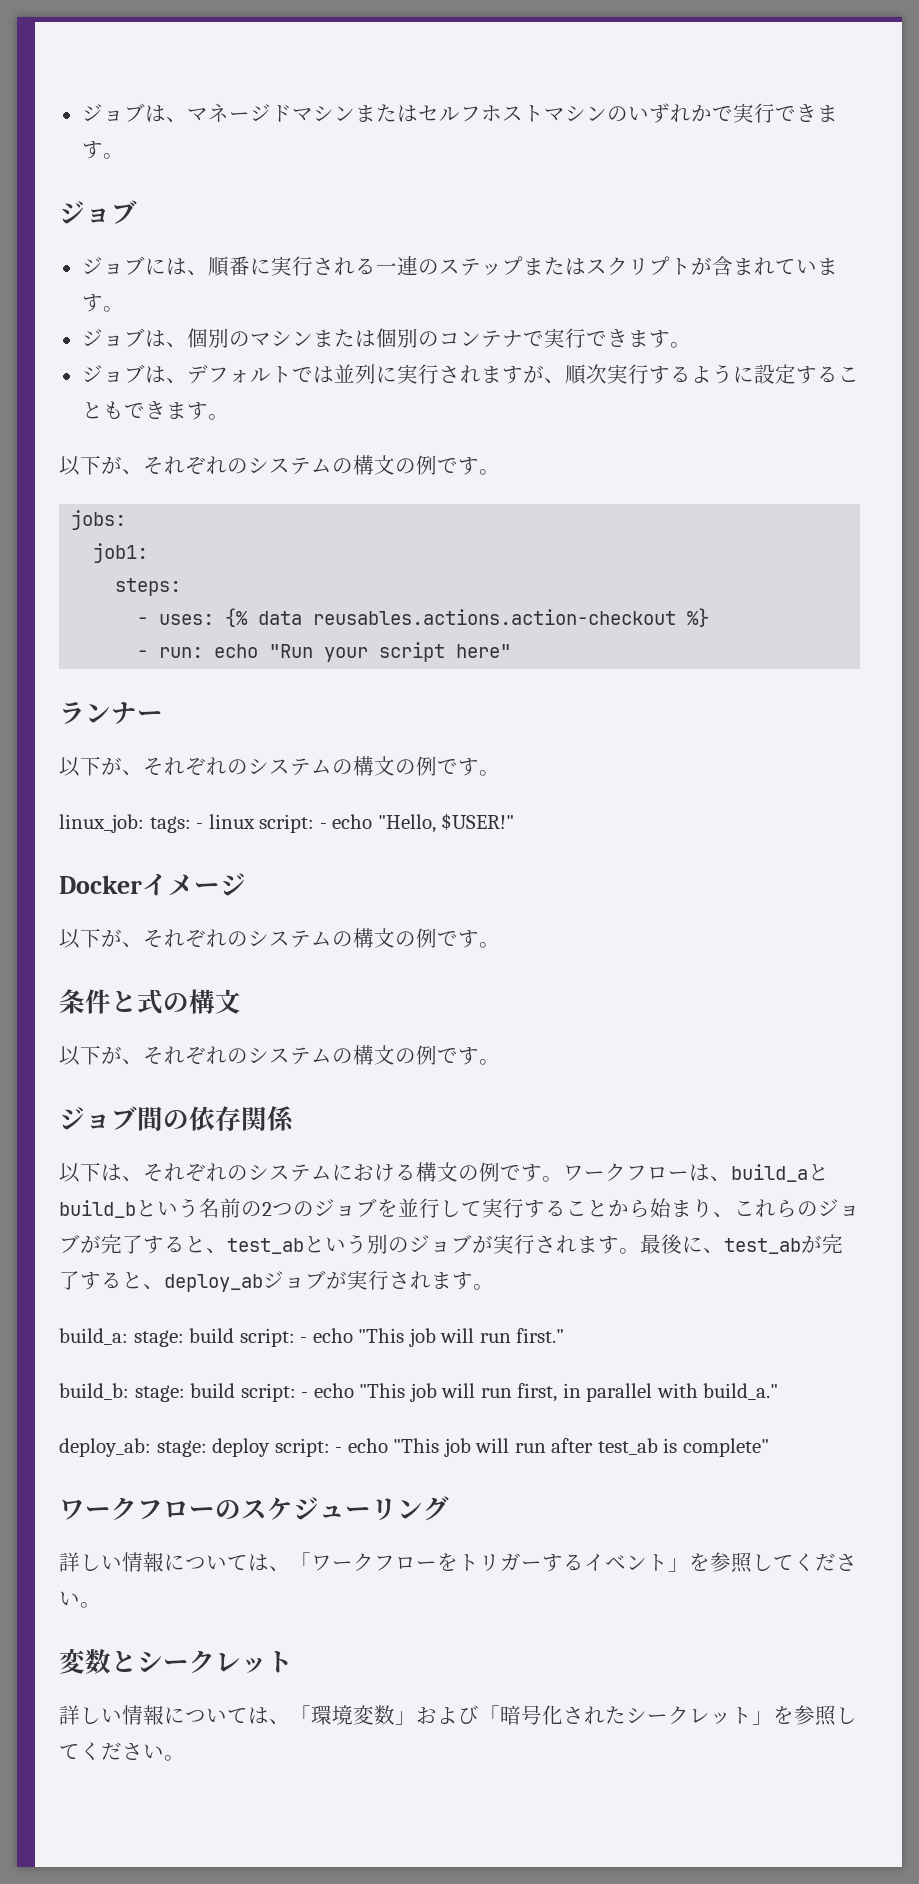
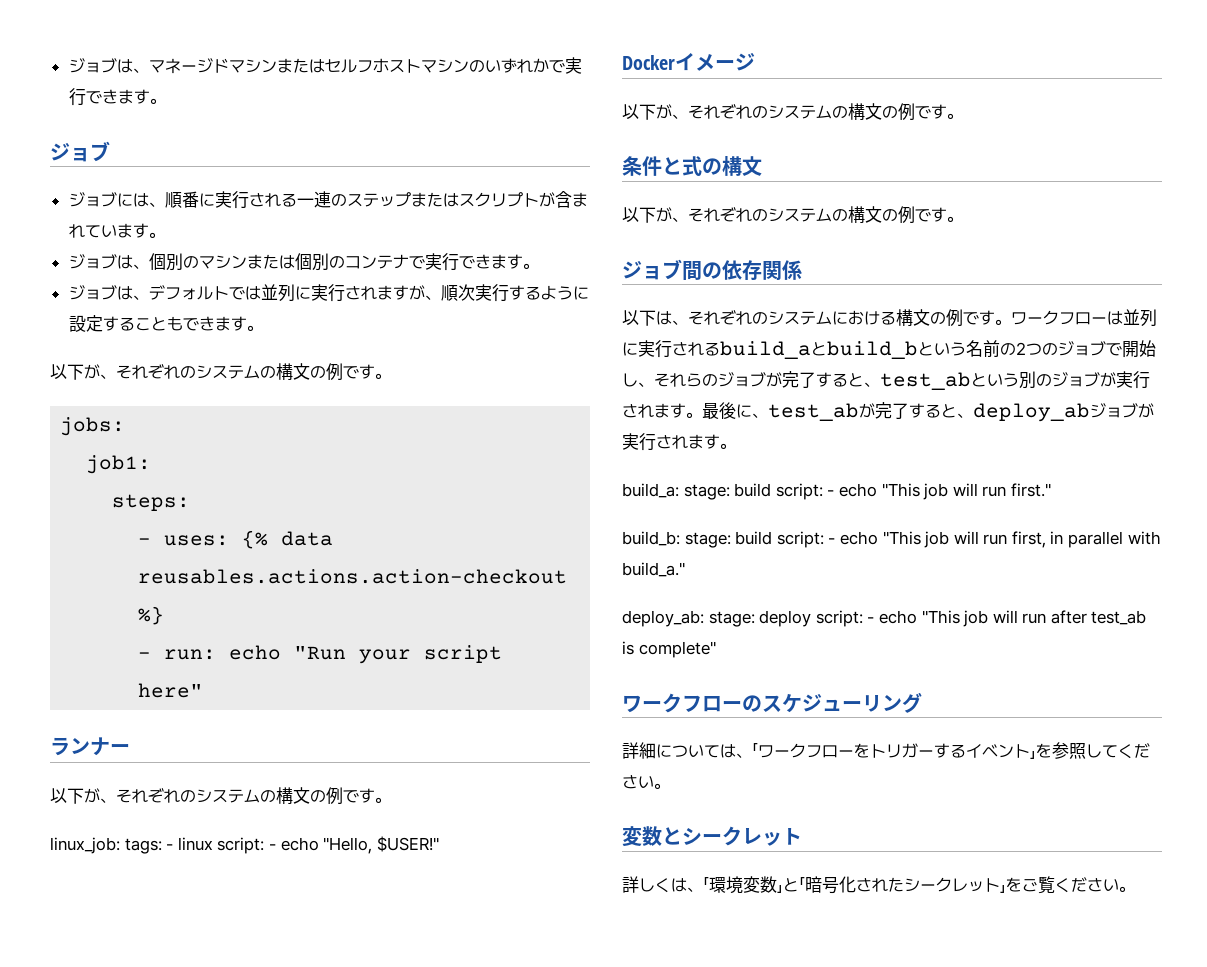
- ワークフローは、build_aとbuild_bという名前の2つのジョブを並行して実行することから始まり、これらのジョブが完了すると、test_abという別のジョブが実行されます。
+ ワークフローは並列に実行されるbuild_aとbuild_bという名前の2つのジョブで開始し、それらのジョブが完了すると、test_abという別のジョブが実行されます。
- 詳しい情報については、「ワークフローをトリガーするイベント」を参照してください。
+ 詳細については、「ワークフローをトリガーするイベント」を参照してください。
- 詳しい情報については、「環境変数」および「暗号化されたシークレット」を参照してください。
+ 詳しくは、「環境変数」と「暗号化されたシークレット」をご覧ください。

